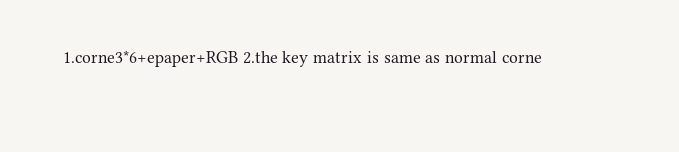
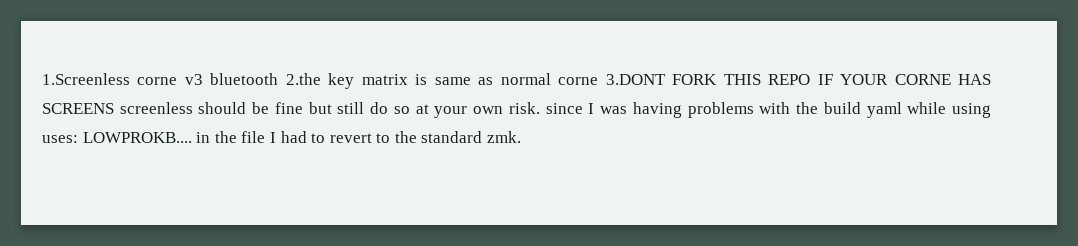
- 1.corne3*6+epaper+RGB 2.the key matrix is same as normal corne
+ 1.Screenless corne v3 bluetooth 2.the key matrix is same as normal corne 3.DONT FORK THIS REPO IF YOUR CORNE HAS SCREENS screenless should be fine but still do so at your own risk. since I was having problems with the build yaml while using uses: LOWPROKB.... in the file I had to revert to the standard zmk.

